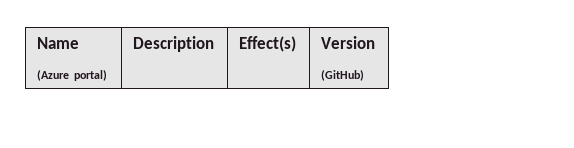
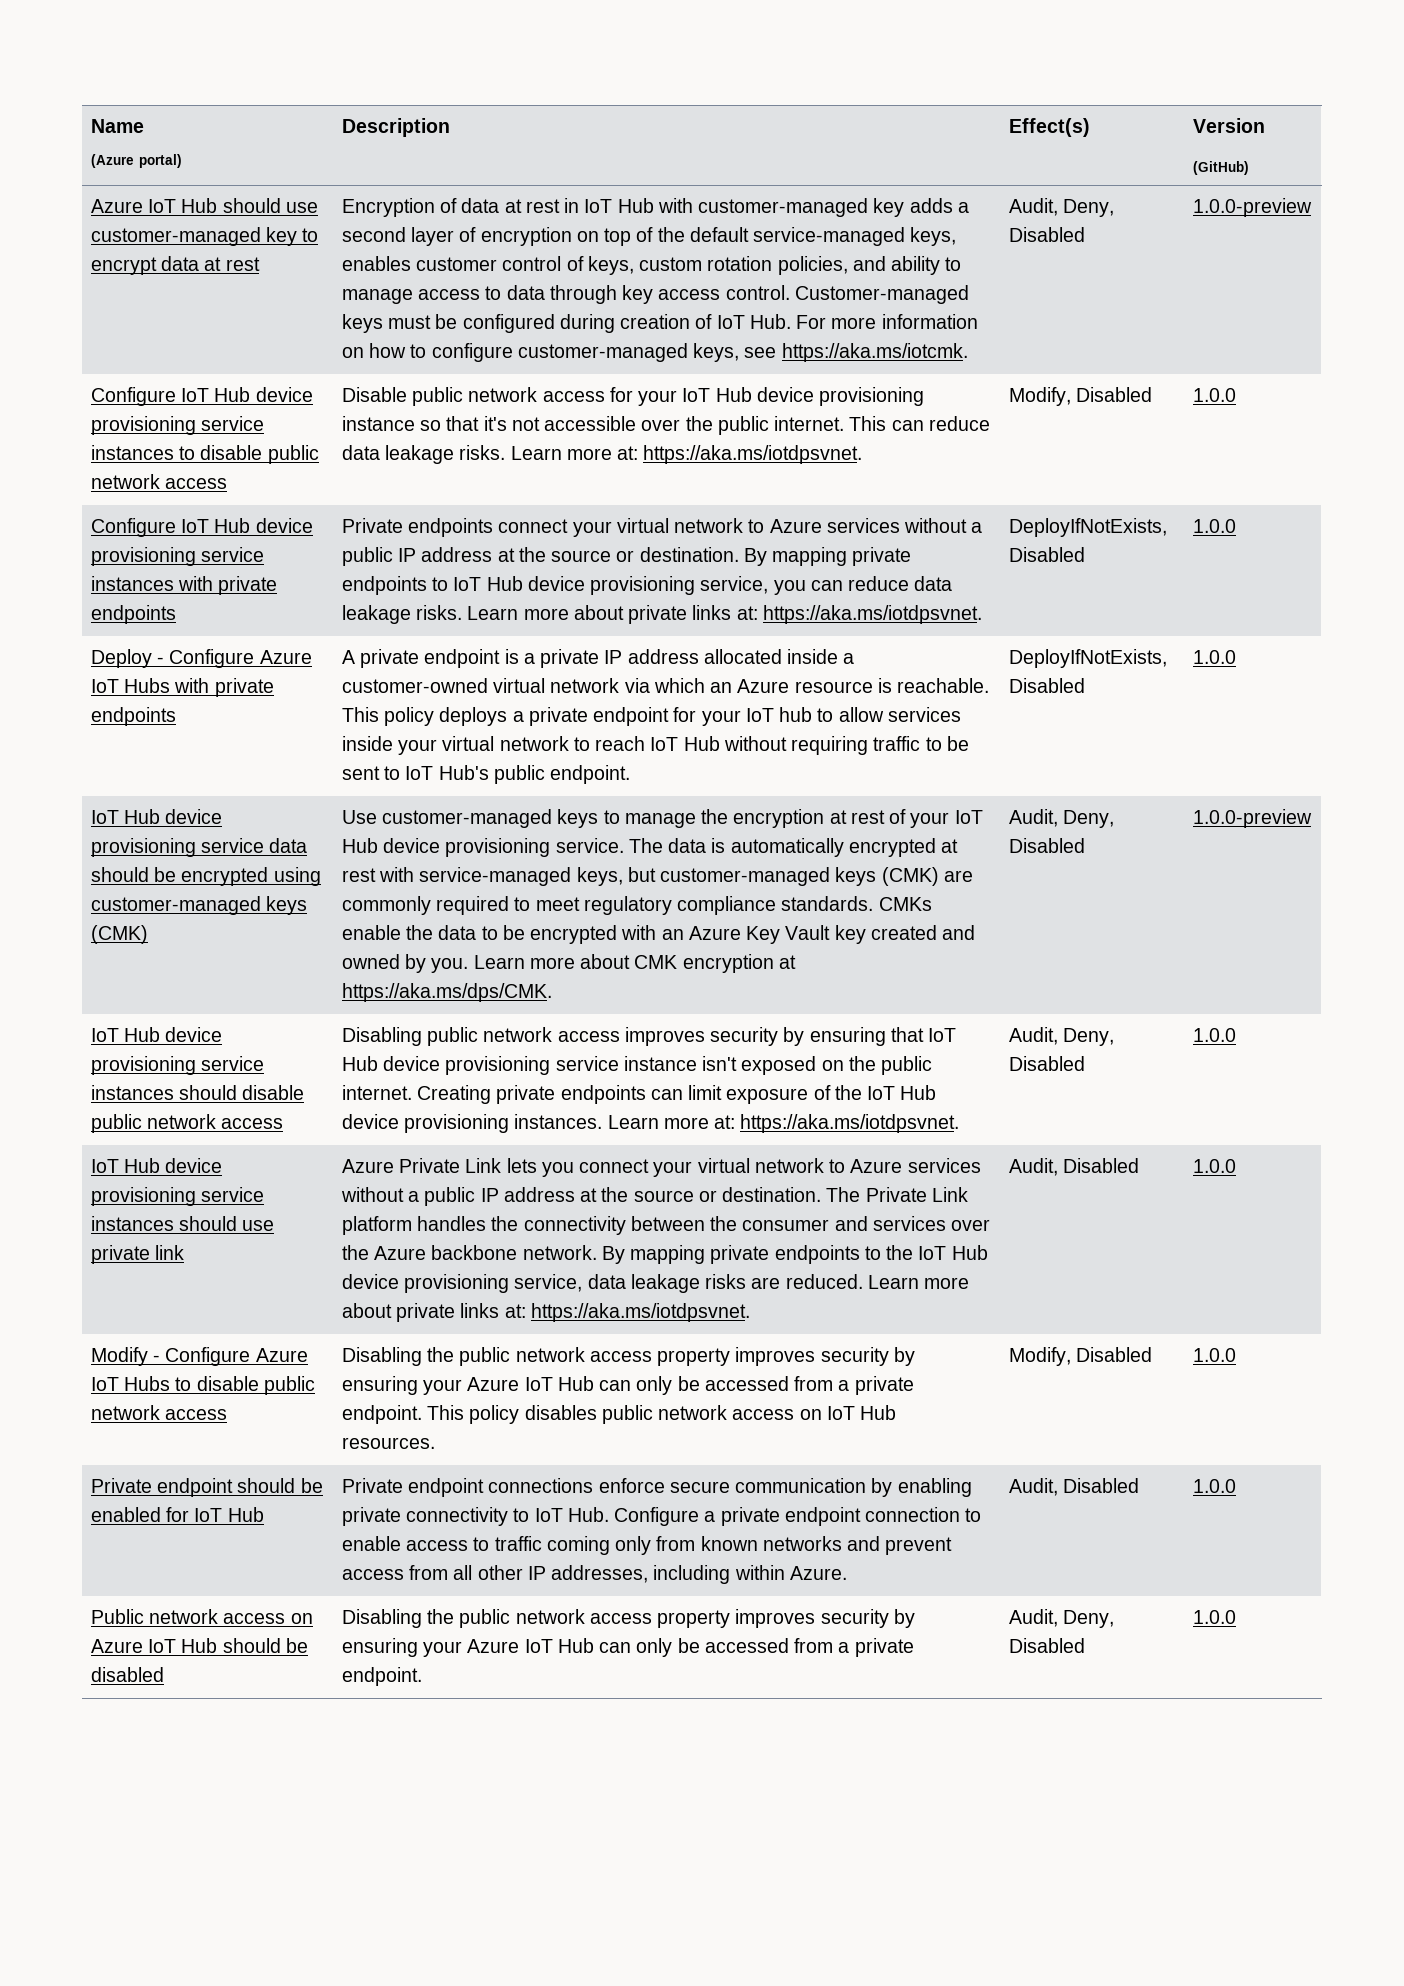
+ Azure IoT Hub should use customer-managed key to encrypt data at rest | Encryption of data at rest in IoT Hub with customer-managed key adds a second layer of encryption on top of the default service-managed keys, enables customer control of keys, custom rotation policies, and ability to manage access to data through key access control. Customer-managed keys must be configured during creation of IoT Hub. For more information on how to configure customer-managed keys, see https://aka.ms/iotcmk. | Audit, Deny, Disabled | 1.0.0-preview
+ Configure IoT Hub device provisioning service instances to disable public network access | Disable public network access for your IoT Hub device provisioning instance so that it's not accessible over the public internet. This can reduce data leakage risks. Learn more at: https://aka.ms/iotdpsvnet. | Modify, Disabled | 1.0.0
+ Configure IoT Hub device provisioning service instances with private endpoints | Private endpoints connect your virtual network to Azure services without a public IP address at the source or destination. By mapping private endpoints to IoT Hub device provisioning service, you can reduce data leakage risks. Learn more about private links at: https://aka.ms/iotdpsvnet. | DeployIfNotExists, Disabled | 1.0.0
+ Deploy - Configure Azure IoT Hubs with private endpoints | A private endpoint is a private IP address allocated inside a customer-owned virtual network via which an Azure resource is reachable. This policy deploys a private endpoint for your IoT hub to allow services inside your virtual network to reach IoT Hub without requiring traffic to be sent to IoT Hub's public endpoint. | DeployIfNotExists, Disabled | 1.0.0
+ IoT Hub device provisioning service data should be encrypted using customer-managed keys (CMK) | Use customer-managed keys to manage the encryption at rest of your IoT Hub device provisioning service. The data is automatically encrypted at rest with service-managed keys, but customer-managed keys (CMK) are commonly required to meet regulatory compliance standards. CMKs enable the data to be encrypted with an Azure Key Vault key created and owned by you. Learn more about CMK encryption at https://aka.ms/dps/CMK. | Audit, Deny, Disabled | 1.0.0-preview
+ IoT Hub device provisioning service instances should disable public network access | Disabling public network access improves security by ensuring that IoT Hub device provisioning service instance isn't exposed on the public internet. Creating private endpoints can limit exposure of the IoT Hub device provisioning instances. Learn more at: https://aka.ms/iotdpsvnet. | Audit, Deny, Disabled | 1.0.0
+ IoT Hub device provisioning service instances should use private link | Azure Private Link lets you connect your virtual network to Azure services without a public IP address at the source or destination. The Private Link platform handles the connectivity between the consumer and services over the Azure backbone network. By mapping private endpoints to the IoT Hub device provisioning service, data leakage risks are reduced. Learn more about private links at: https://aka.ms/iotdpsvnet. | Audit, Disabled | 1.0.0
+ Modify - Configure Azure IoT Hubs to disable public network access | Disabling the public network access property improves security by ensuring your Azure IoT Hub can only be accessed from a private endpoint. This policy disables public network access on IoT Hub resources. | Modify, Disabled | 1.0.0
+ Private endpoint should be enabled for IoT Hub | Private endpoint connections enforce secure communication by enabling private connectivity to IoT Hub. Configure a private endpoint connection to enable access to traffic coming only from known networks and prevent access from all other IP addresses, including within Azure. | Audit, Disabled | 1.0.0
+ Public network access on Azure IoT Hub should be disabled | Disabling the public network access property improves security by ensuring your Azure IoT Hub can only be accessed from a private endpoint. | Audit, Deny, Disabled | 1.0.0

